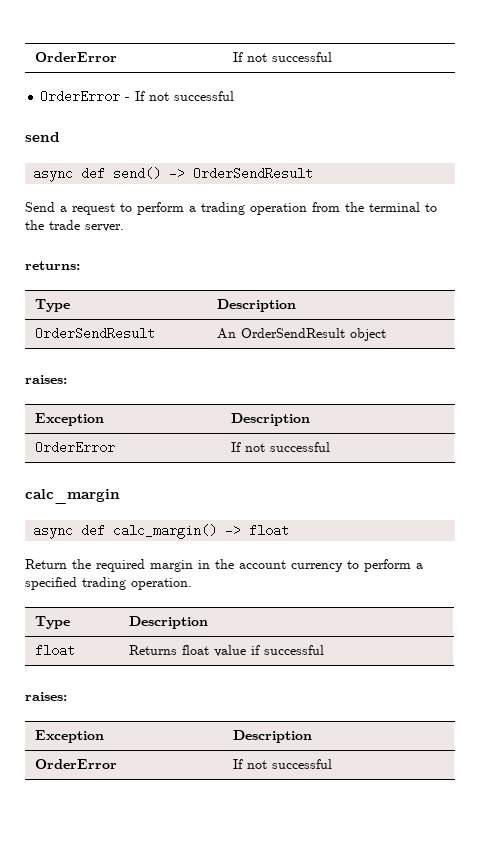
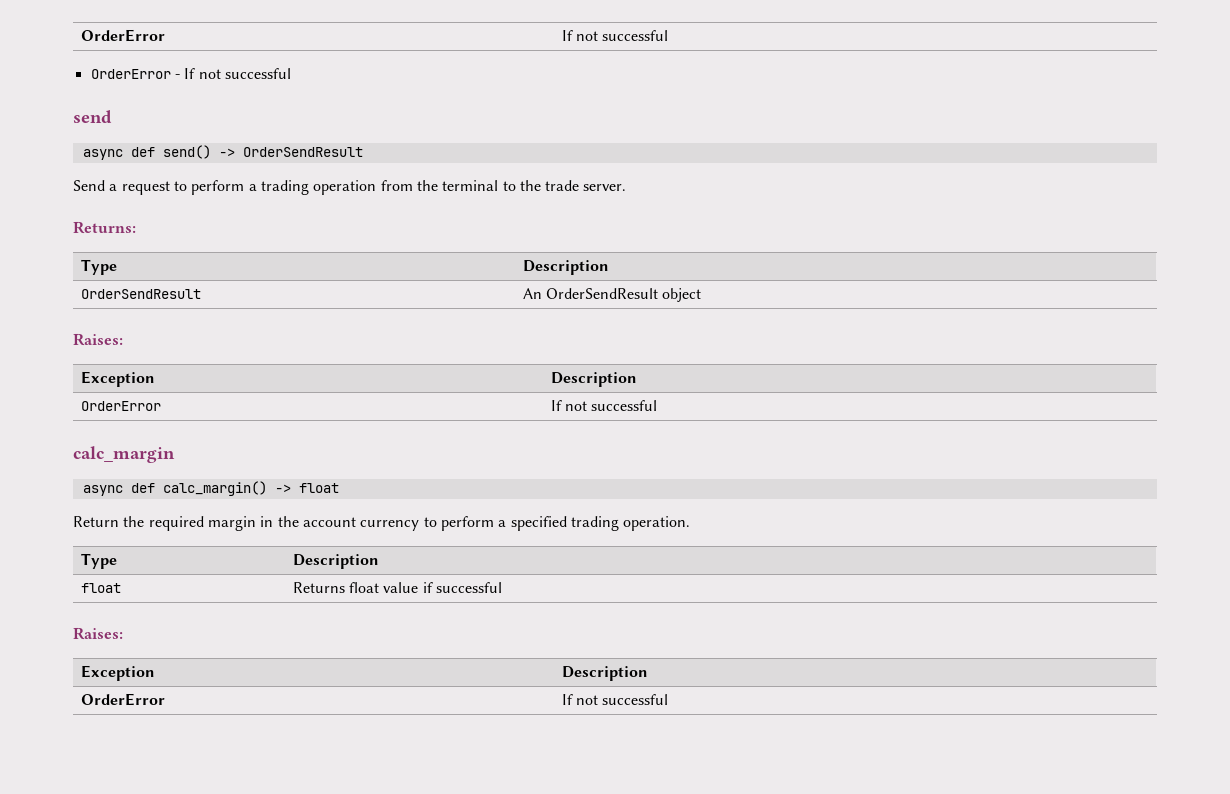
- returns:
+ Returns:
  OrderSendResult | An OrderSendResult object
- raises:
+ Raises:
  float | Returns float value if successful
- raises:
+ Raises:

